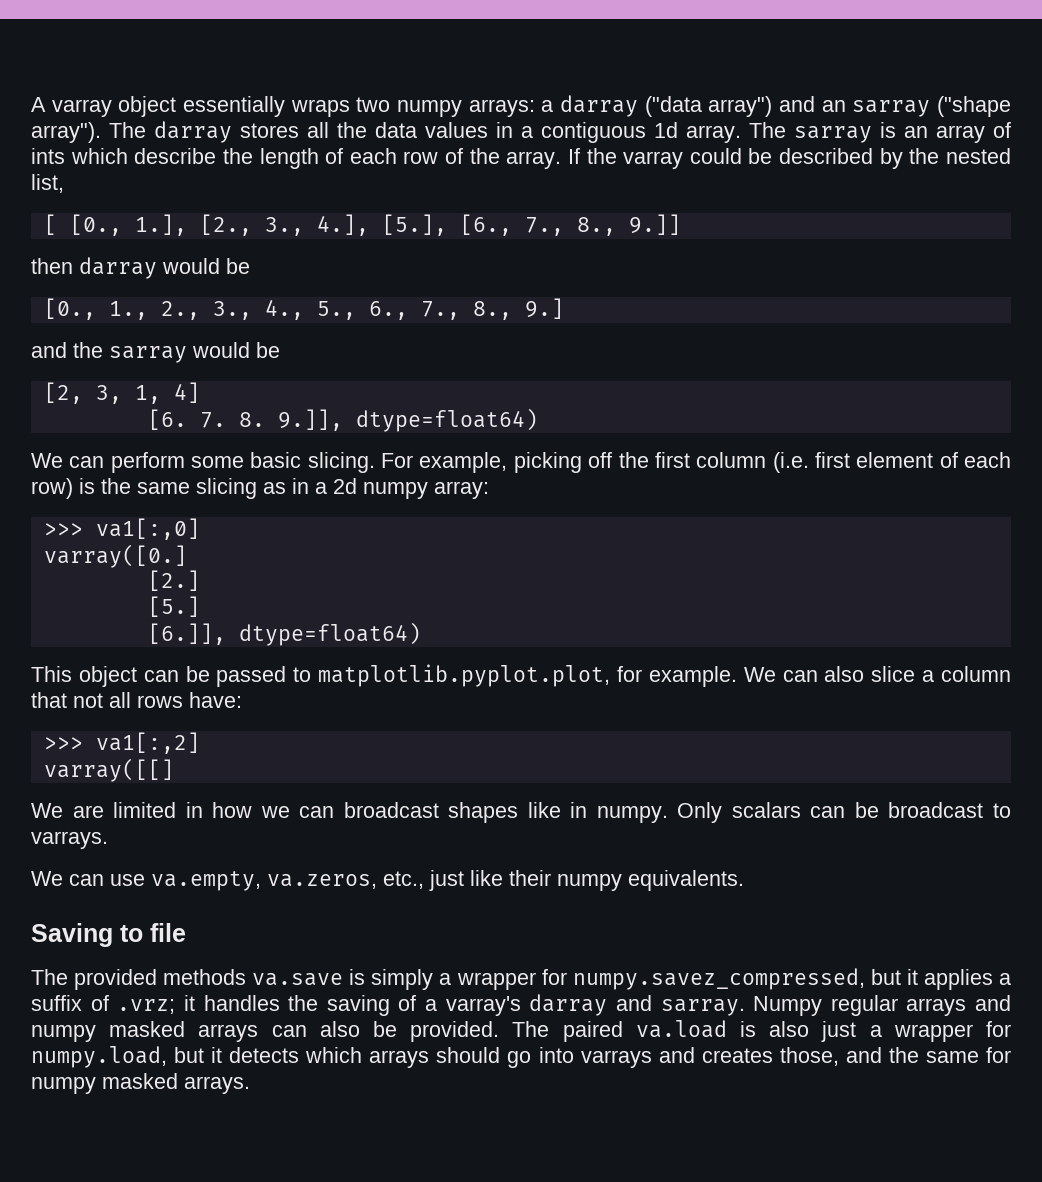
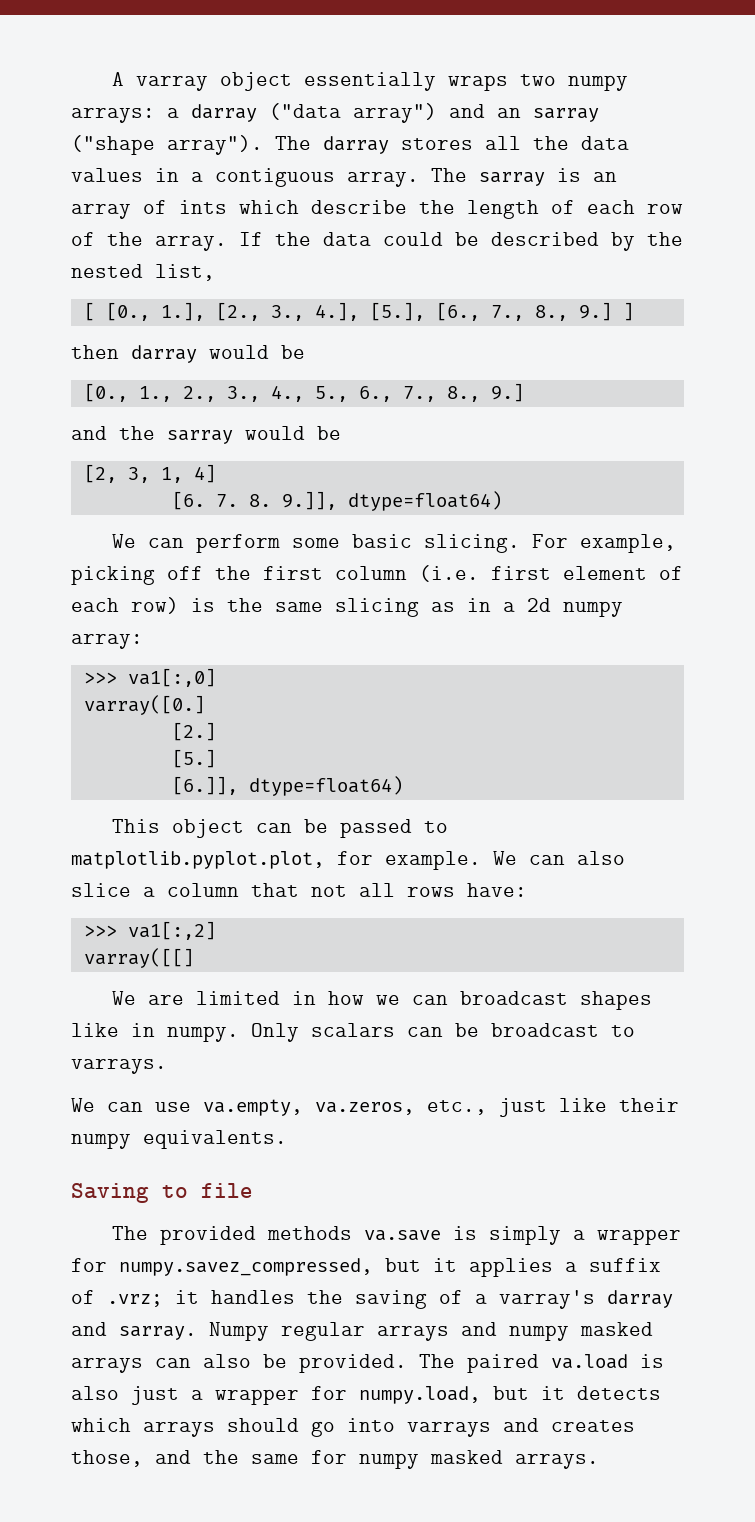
- The darray stores all the data values in a contiguous 1d array.
+ The darray stores all the data values in a contiguous array.
- If the varray could be described by the nested list,
+ If the data could be described by the nested list,
- [ [0., 1.], [2., 3., 4.], [5.], [6., 7., 8., 9.]]
+ [ [0., 1.], [2., 3., 4.], [5.], [6., 7., 8., 9.] ]

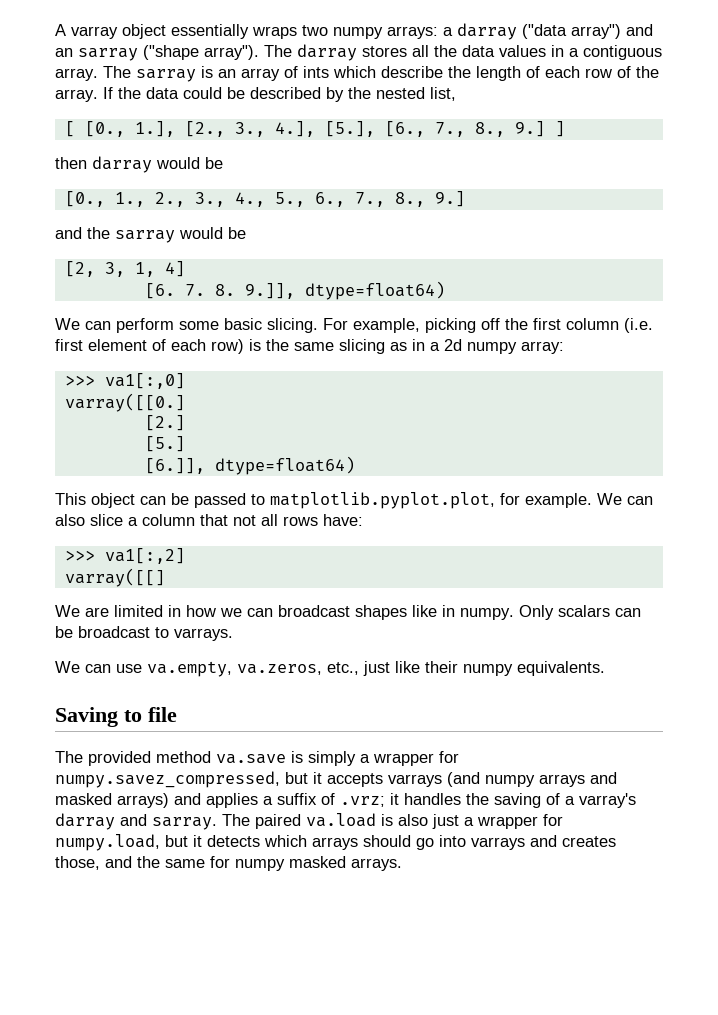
- varray([0.]
+ varray([[0.]
- The provided methods va.save is simply a wrapper for numpy.savez_compressed, but it applies a suffix of .vrz; it handles the saving of a varray's darray and sarray.
+ The provided method va.save is simply a wrapper for numpy.savez_compressed, but it accepts varrays (and numpy arrays and masked arrays) and applies a suffix of .vrz; it handles the saving of a varray's darray and sarray.
- Numpy regular arrays and numpy masked arrays can also be provided.

